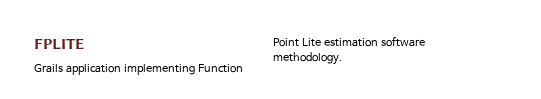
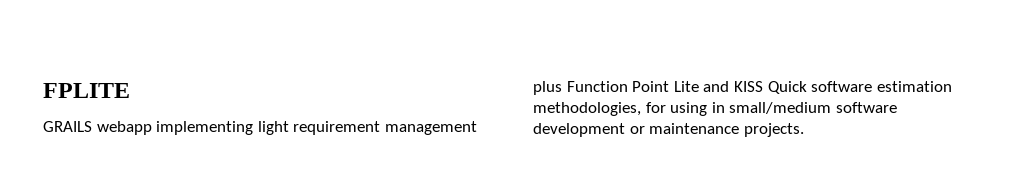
- Grails application implementing Function Point Lite estimation software methodology.
+ GRAILS webapp implementing light requirement management plus Function Point Lite and KISS Quick software estimation methodologies, for using in small/medium software development or maintenance projects.

